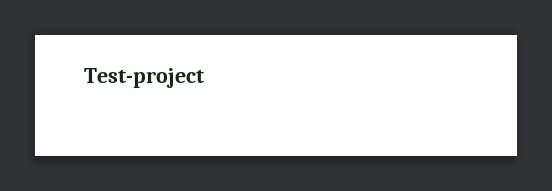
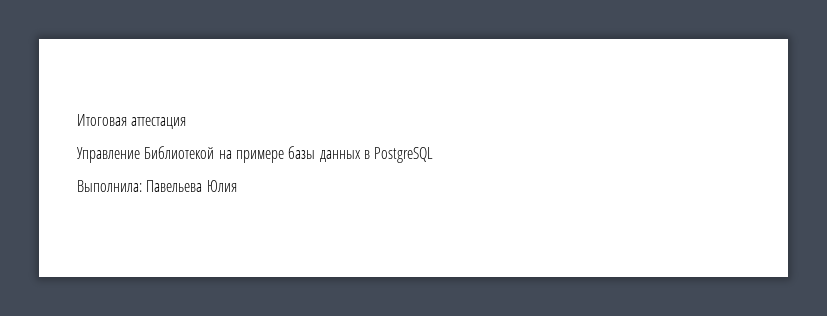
- Test-project
+ Итоговая аттестация
+ Управление Библиотекой на примере базы данных в PostgreSQL
+ Выполнила: Павельева Юлия

